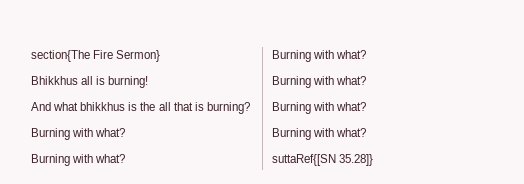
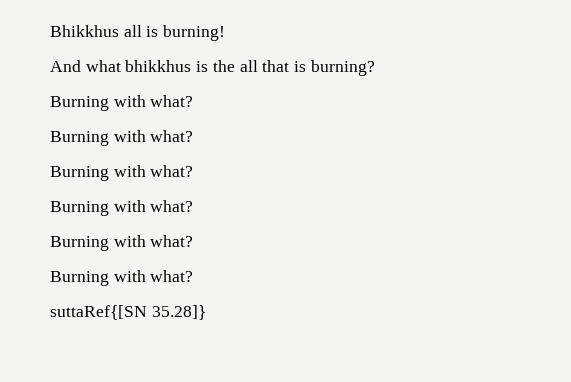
- section{The Fire Sermon}

